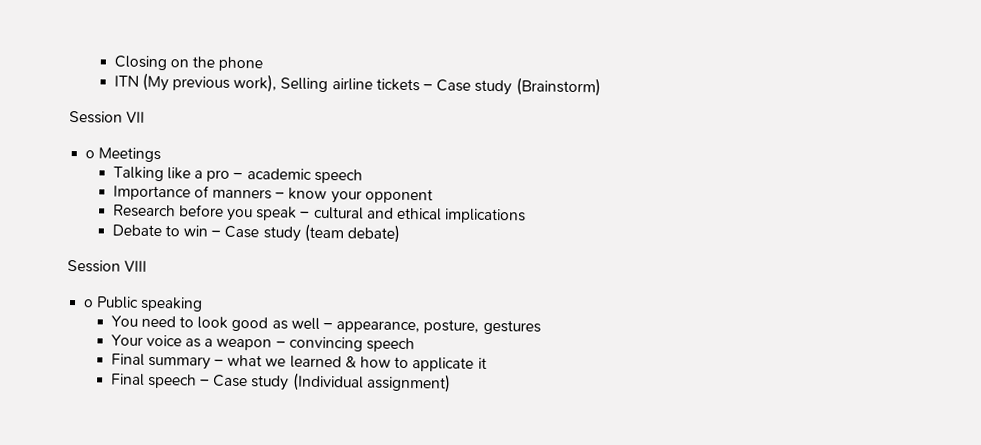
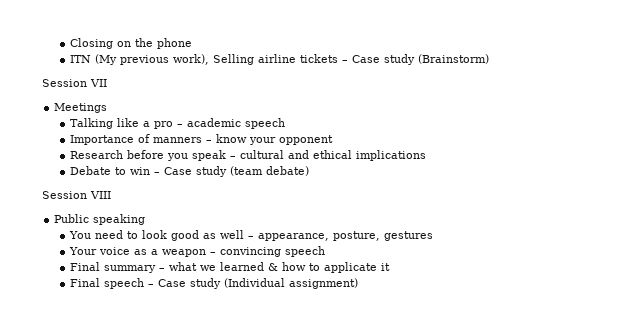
- o Meetings
+ Meetings
- o Public speaking
+ Public speaking

